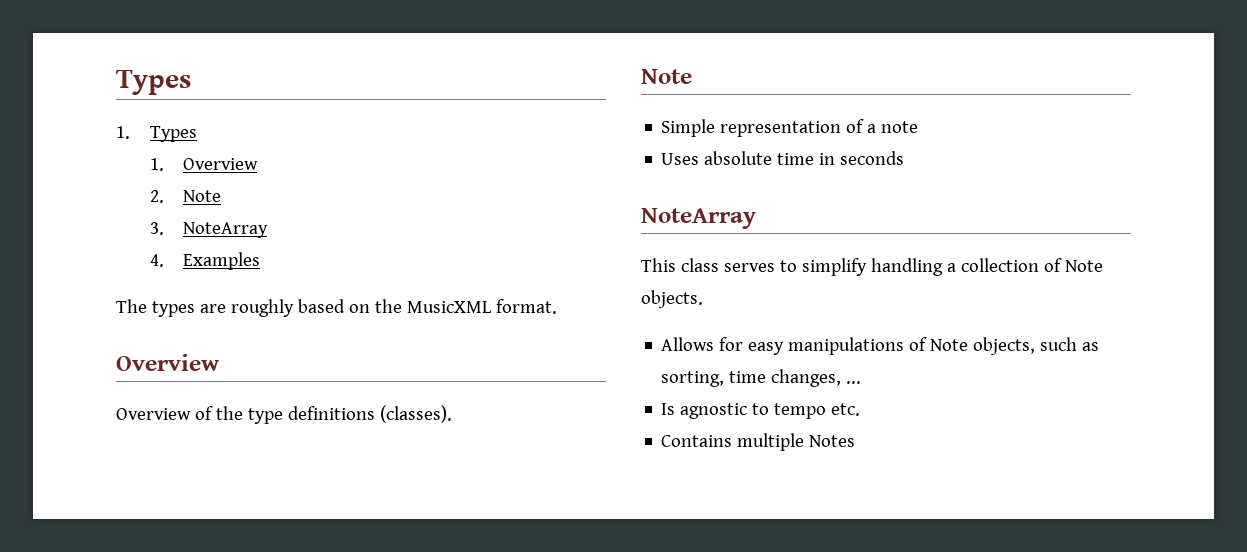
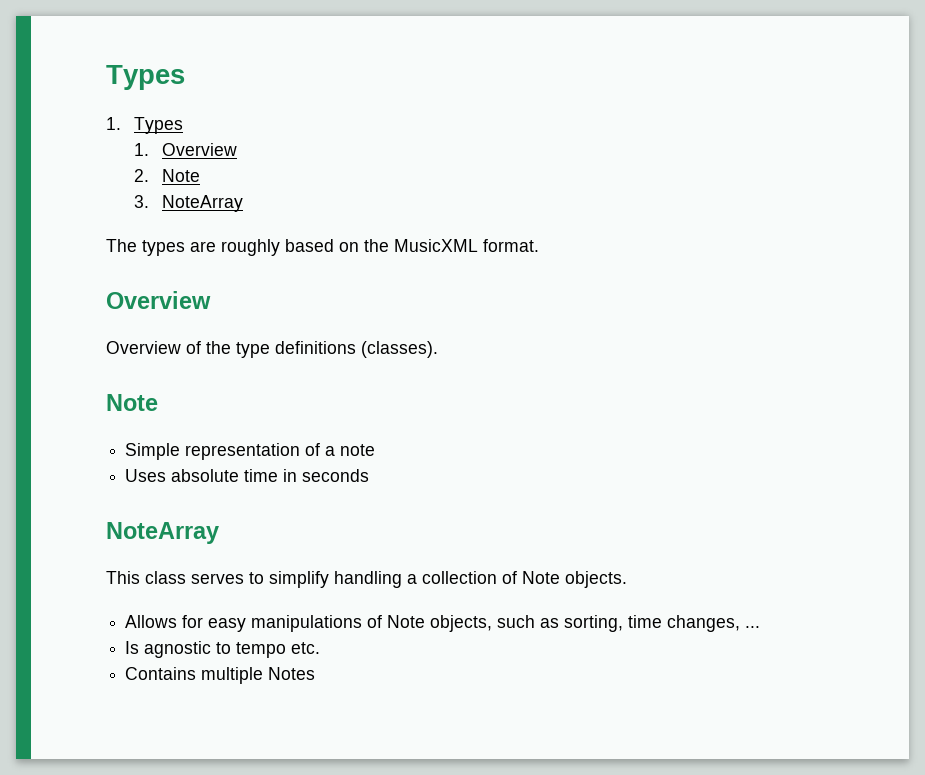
- 4. Examples

